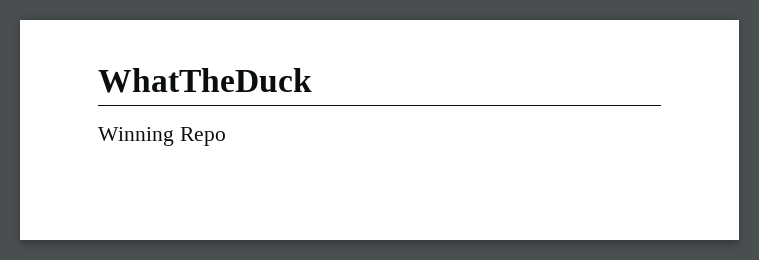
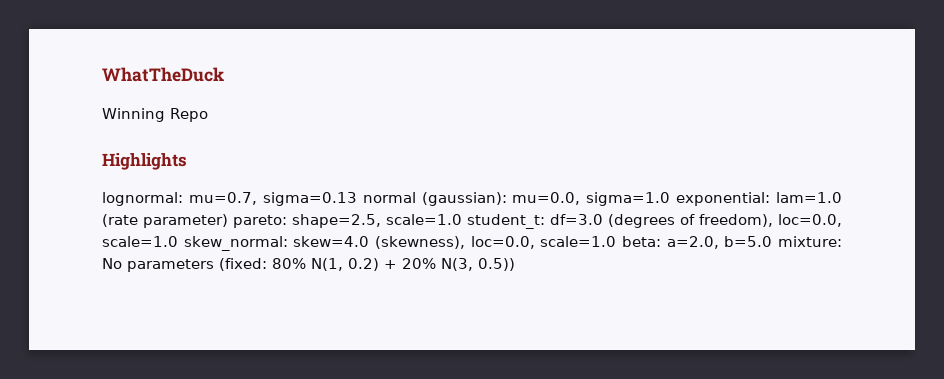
+ Highlights
+ lognormal: mu=0.7, sigma=0.13 normal (gaussian): mu=0.0, sigma=1.0 exponential: lam=1.0 (rate parameter) pareto: shape=2.5, scale=1.0 student_t: df=3.0 (degrees of freedom), loc=0.0, scale=1.0 skew_normal: skew=4.0 (skewness), loc=0.0, scale=1.0 beta: a=2.0, b=5.0 mixture: No parameters (fixed: 80% N(1, 0.2) + 20% N(3, 0.5))

